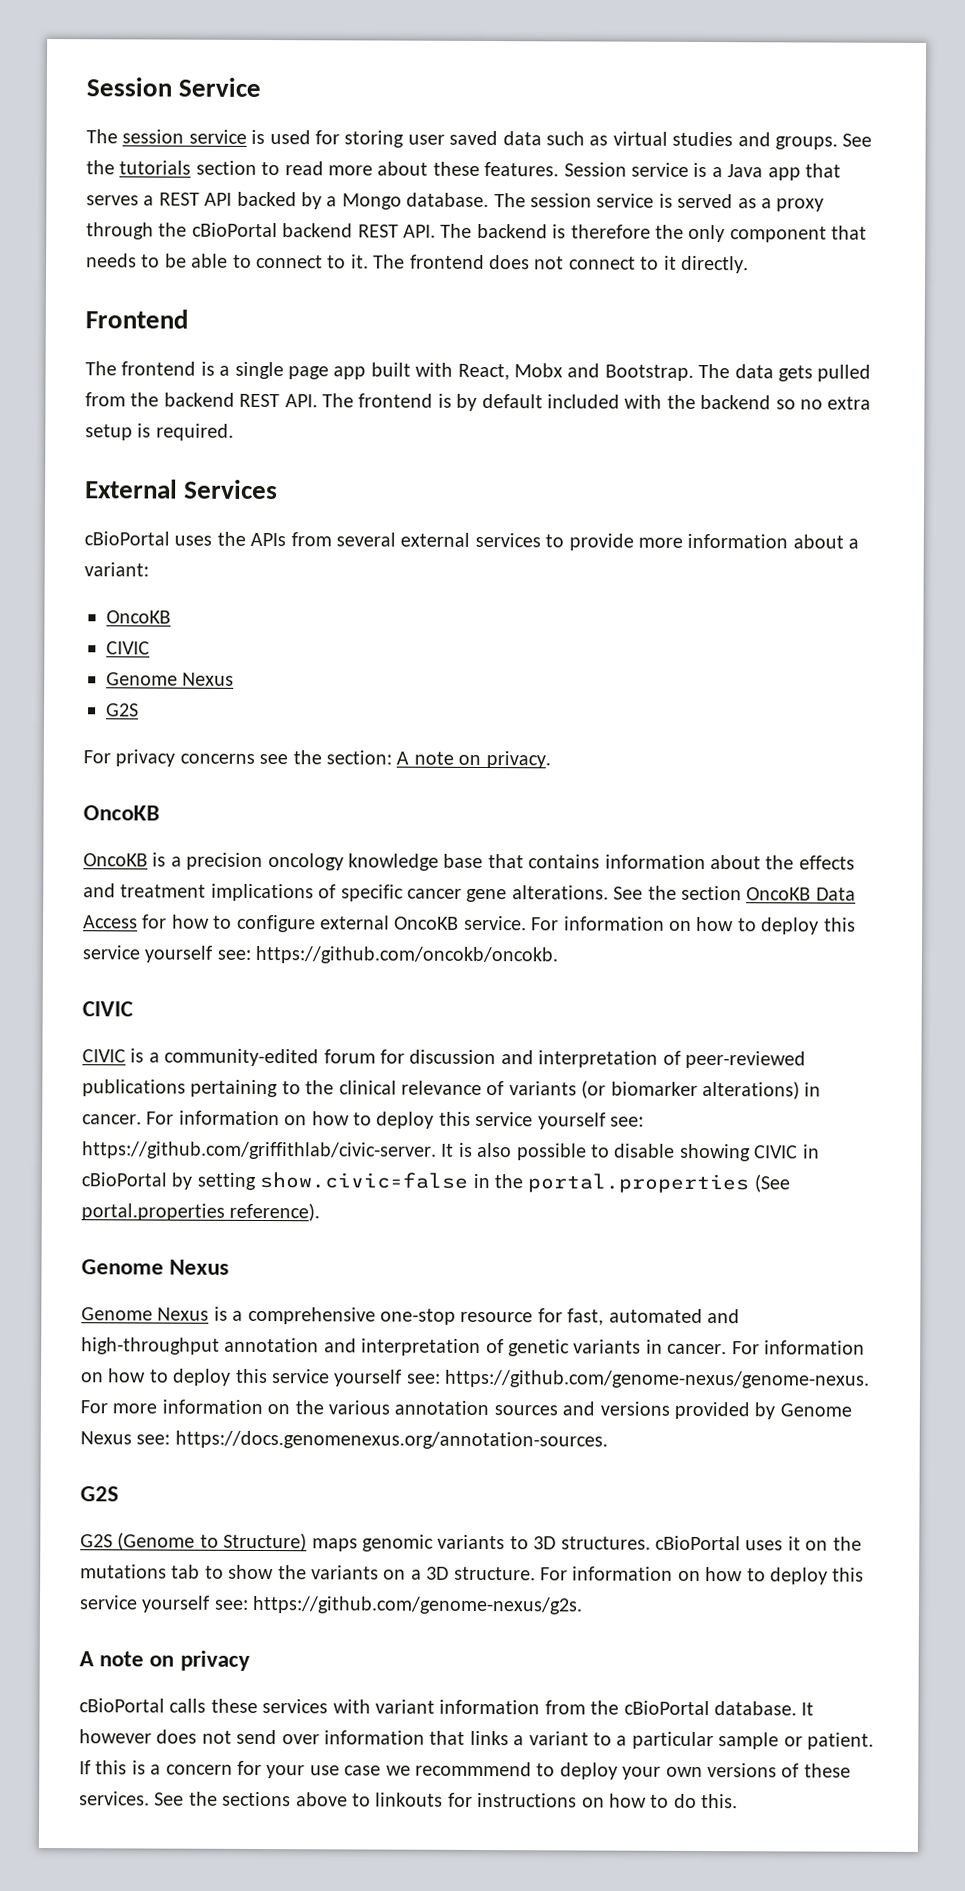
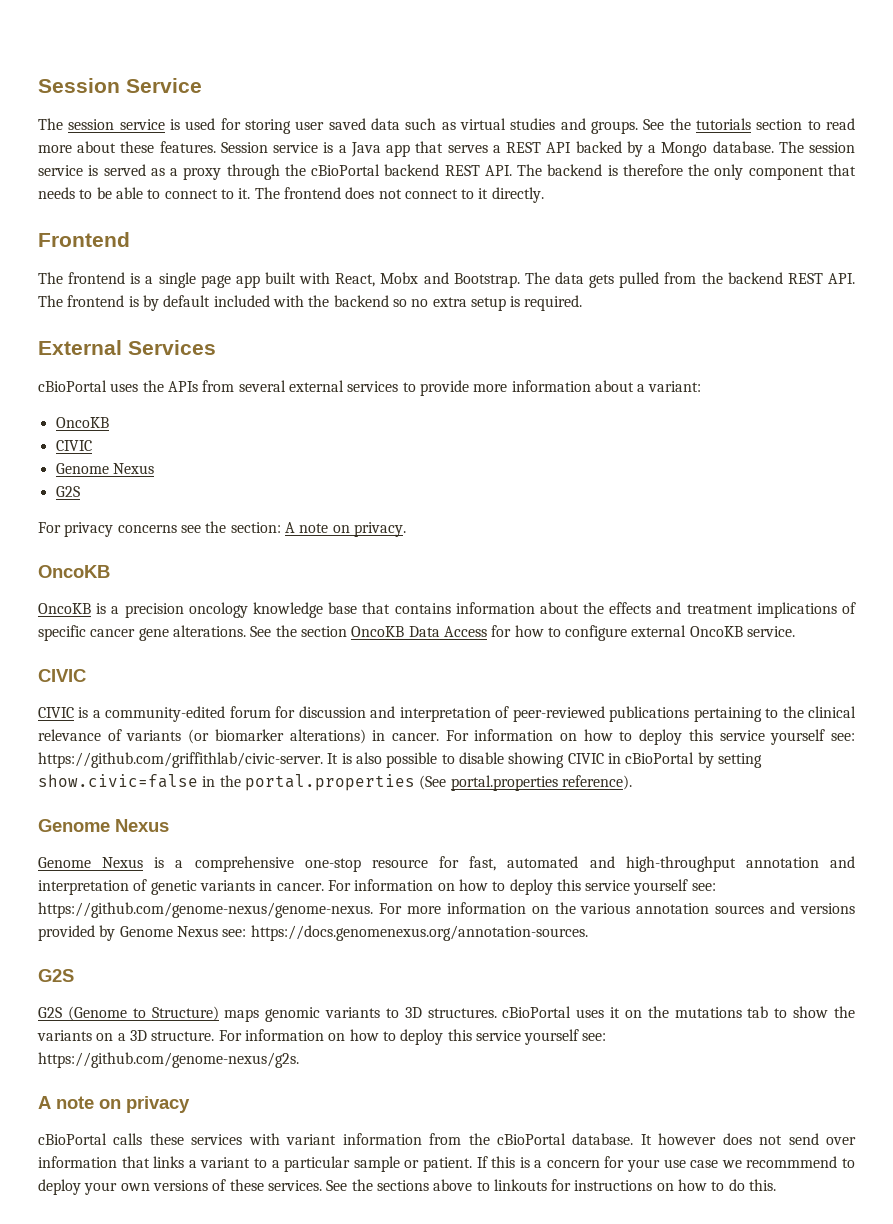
- For information on how to deploy this service yourself see: https://github.com/oncokb/oncokb.

